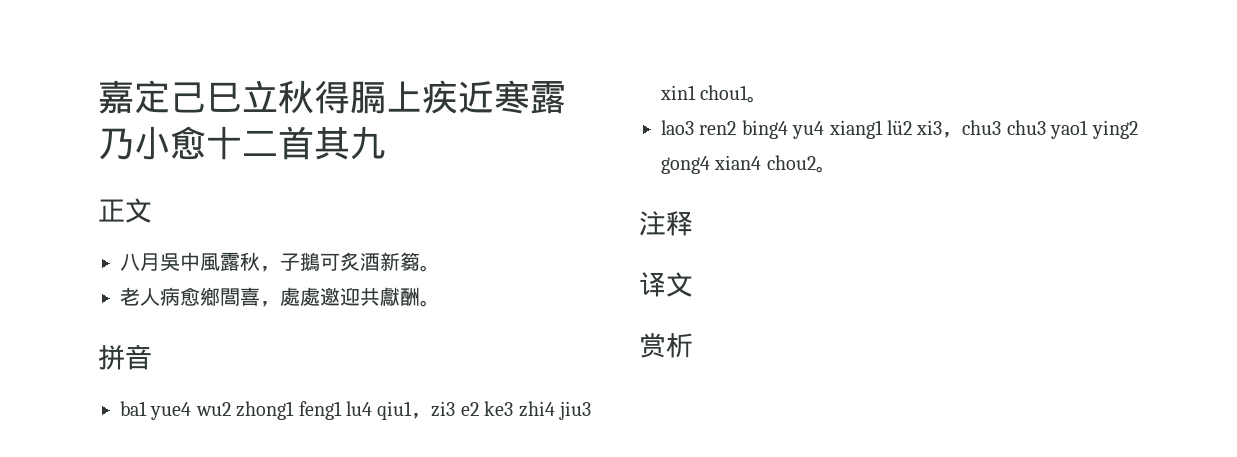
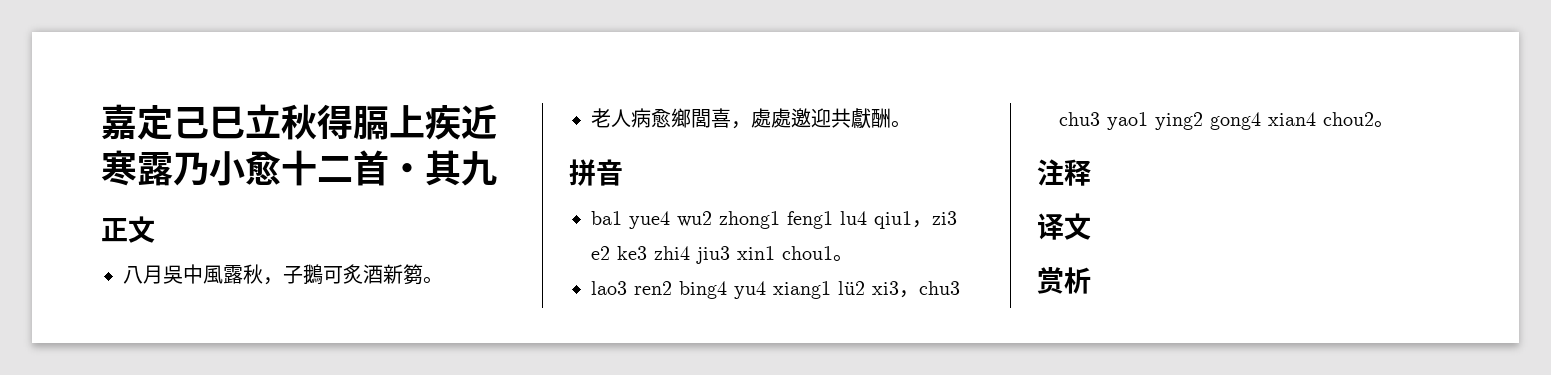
- 嘉定己巳立秋得膈上疾近寒露乃小愈十二首其九
+ 嘉定己巳立秋得膈上疾近寒露乃小愈十二首・其九

